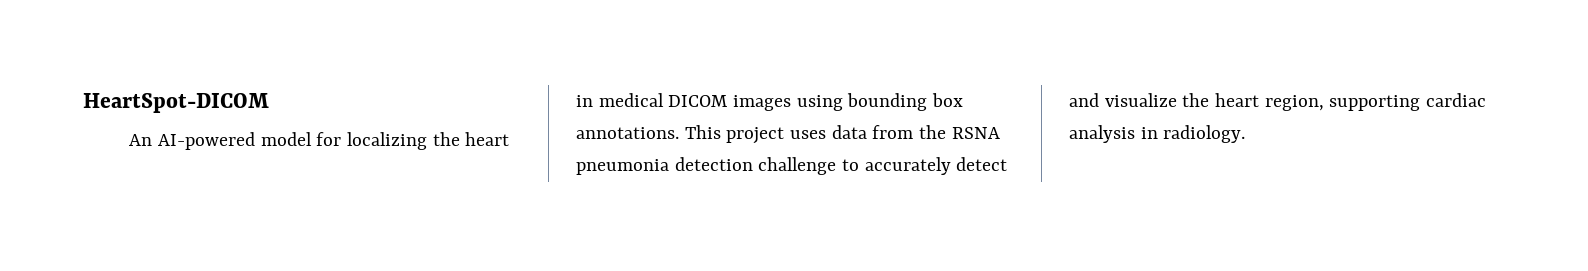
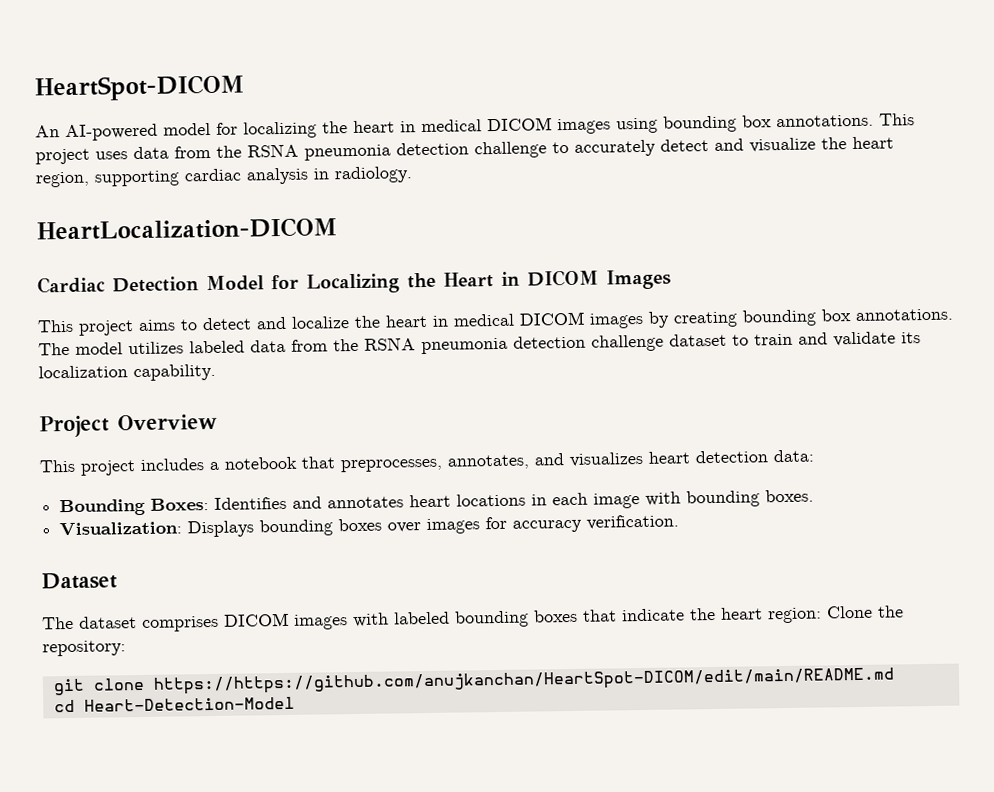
+ HeartLocalization-DICOM
+ Cardiac Detection Model for Localizing the Heart in DICOM Images
+ This project aims to detect and localize the heart in medical DICOM images by creating bounding box annotations. The model utilizes labeled data from the RSNA pneumonia detection challenge dataset to train and validate its localization capability.
+ Project Overview
+ This project includes a notebook that preprocesses, annotates, and visualizes heart detection data:
+ Bounding Boxes: Identifies and annotates heart locations in each image with bounding boxes.
+ Visualization: Displays bounding boxes over images for accuracy verification.
+ Dataset
+ The dataset comprises DICOM images with labeled bounding boxes that indicate the heart region: Clone the repository:
+ git clone https://https://github.com/anujkanchan/HeartSpot-DICOM/edit/main/README.md
+ cd Heart-Detection-Model

